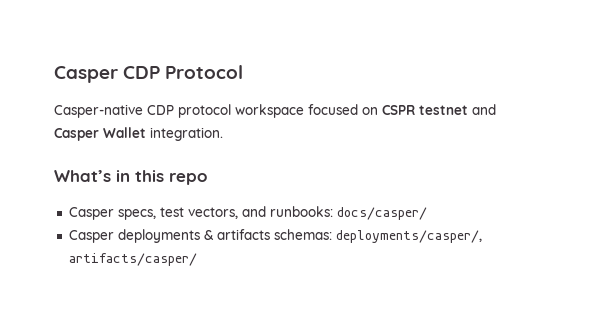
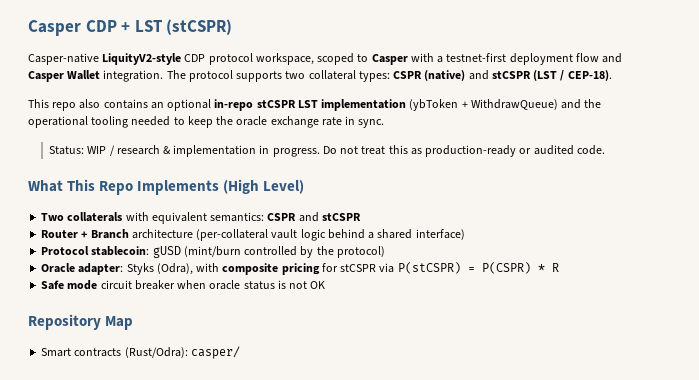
- Casper CDP Protocol
+ Casper CDP + LST (stCSPR)
- Casper-native CDP protocol workspace focused on CSPR testnet and Casper Wallet integration.
- What’s in this repo
- Casper specs, test vectors, and runbooks: docs/casper/
- Casper deployments & artifacts schemas: deployments/casper/, artifacts/casper/
+ Casper-native LiquityV2-style CDP protocol workspace, scoped to Casper with a testnet-first deployment flow and Casper Wallet integration. The protocol supports two collateral types: CSPR (native) and stCSPR (LST / CEP-18).
+ This repo also contains an optional in-repo stCSPR LST implementation (ybToken + WithdrawQueue) and the operational tooling needed to keep the oracle exchange rate in sync.
+ Status: WIP / research & implementation in progress. Do not treat this as production-ready or audited code.
+ What This Repo Implements (High Level)
+ Two collaterals with equivalent semantics: CSPR and stCSPR
+ Router + Branch architecture (per-collateral vault logic behind a shared interface)
+ Protocol stablecoin: gUSD (mint/burn controlled by the protocol)
+ Oracle adapter: Styks (Odra), with composite pricing for stCSPR via P(stCSPR) = P(CSPR) * R
+ Safe mode circuit breaker when oracle status is not OK
+ Repository Map
+ Smart contracts (Rust/Odra): casper/

